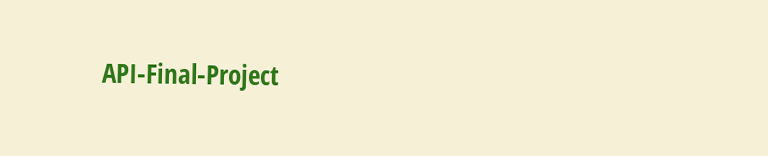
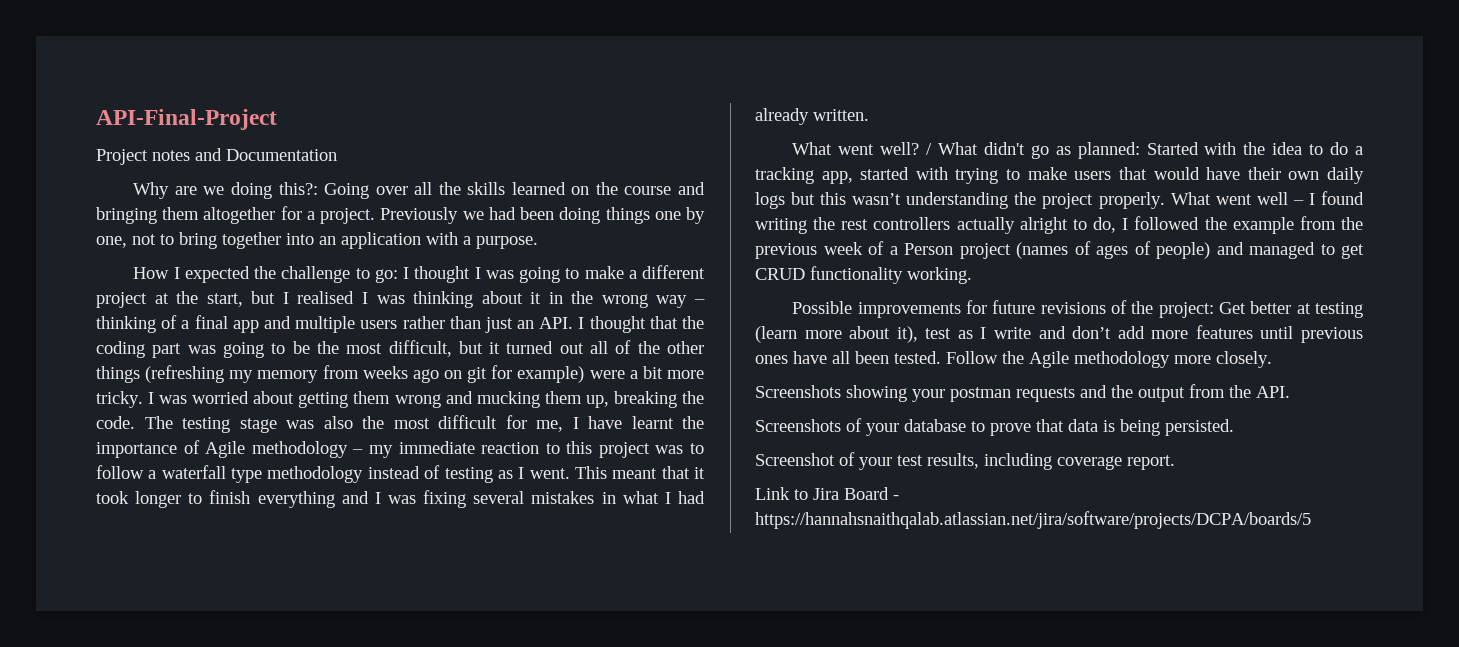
+ Project notes and Documentation
+ Why are we doing this?: Going over all the skills learned on the course and bringing them altogether for a project. Previously we had been doing things one by one, not to bring together into an application with a purpose.
+ How I expected the challenge to go: I thought I was going to make a different project at the start, but I realised I was thinking about it in the wrong way – thinking of a final app and multiple users rather than just an API. I thought that the coding part was going to be the most difficult, but it turned out all of the other things (refreshing my memory from weeks ago on git for example) were a bit more tricky. I was worried about getting them wrong and mucking them up, breaking the code. The testing stage was also the most difficult for me, I have learnt the importance of Agile methodology – my immediate reaction to this project was to follow a waterfall type methodology instead of testing as I went. This meant that it took longer to finish everything and I was fixing several mistakes in what I had already written.
+ What went well? / What didn't go as planned: Started with the idea to do a tracking app, started with trying to make users that would have their own daily logs but this wasn’t understanding the project properly. What went well – I found writing the rest controllers actually alright to do, I followed the example from the previous week of a Person project (names of ages of people) and managed to get CRUD functionality working.
+ Possible improvements for future revisions of the project: Get better at testing (learn more about it), test as I write and don’t add more features until previous ones have all been tested. Follow the Agile methodology more closely.
+ Screenshots showing your postman requests and the output from the API.
+ Screenshots of your database to prove that data is being persisted.
+ Screenshot of your test results, including coverage report.
+ Link to Jira Board - https://hannahsnaithqalab.atlassian.net/jira/software/projects/DCPA/boards/5

